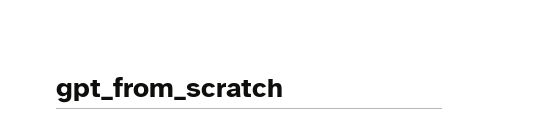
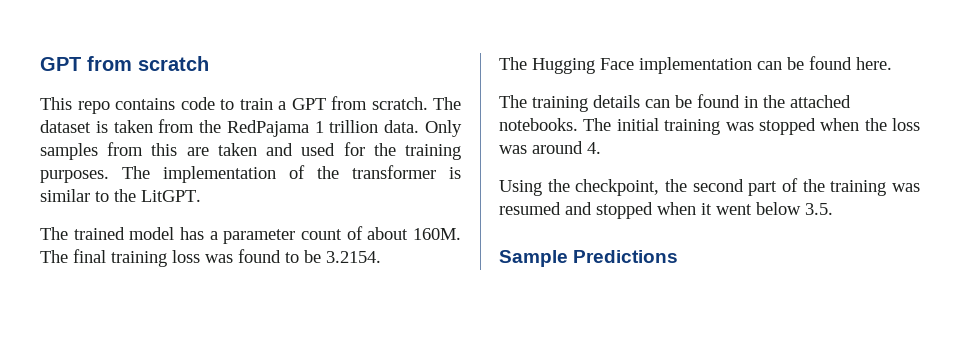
- gpt_from_scratch
+ GPT from scratch
+ This repo contains code to train a GPT from scratch. The dataset is taken from the RedPajama 1 trillion data. Only samples from this are taken and used for the training purposes. The implementation of the transformer is similar to the LitGPT.
+ The trained model has a parameter count of about 160M. The final training loss was found to be 3.2154.
+ The Hugging Face implementation can be found here.
+ The training details can be found in the attached notebooks. The initial training was stopped when the loss was around 4.
+ Using the checkpoint, the second part of the training was resumed and stopped when it went below 3.5.
+ Sample Predictions

